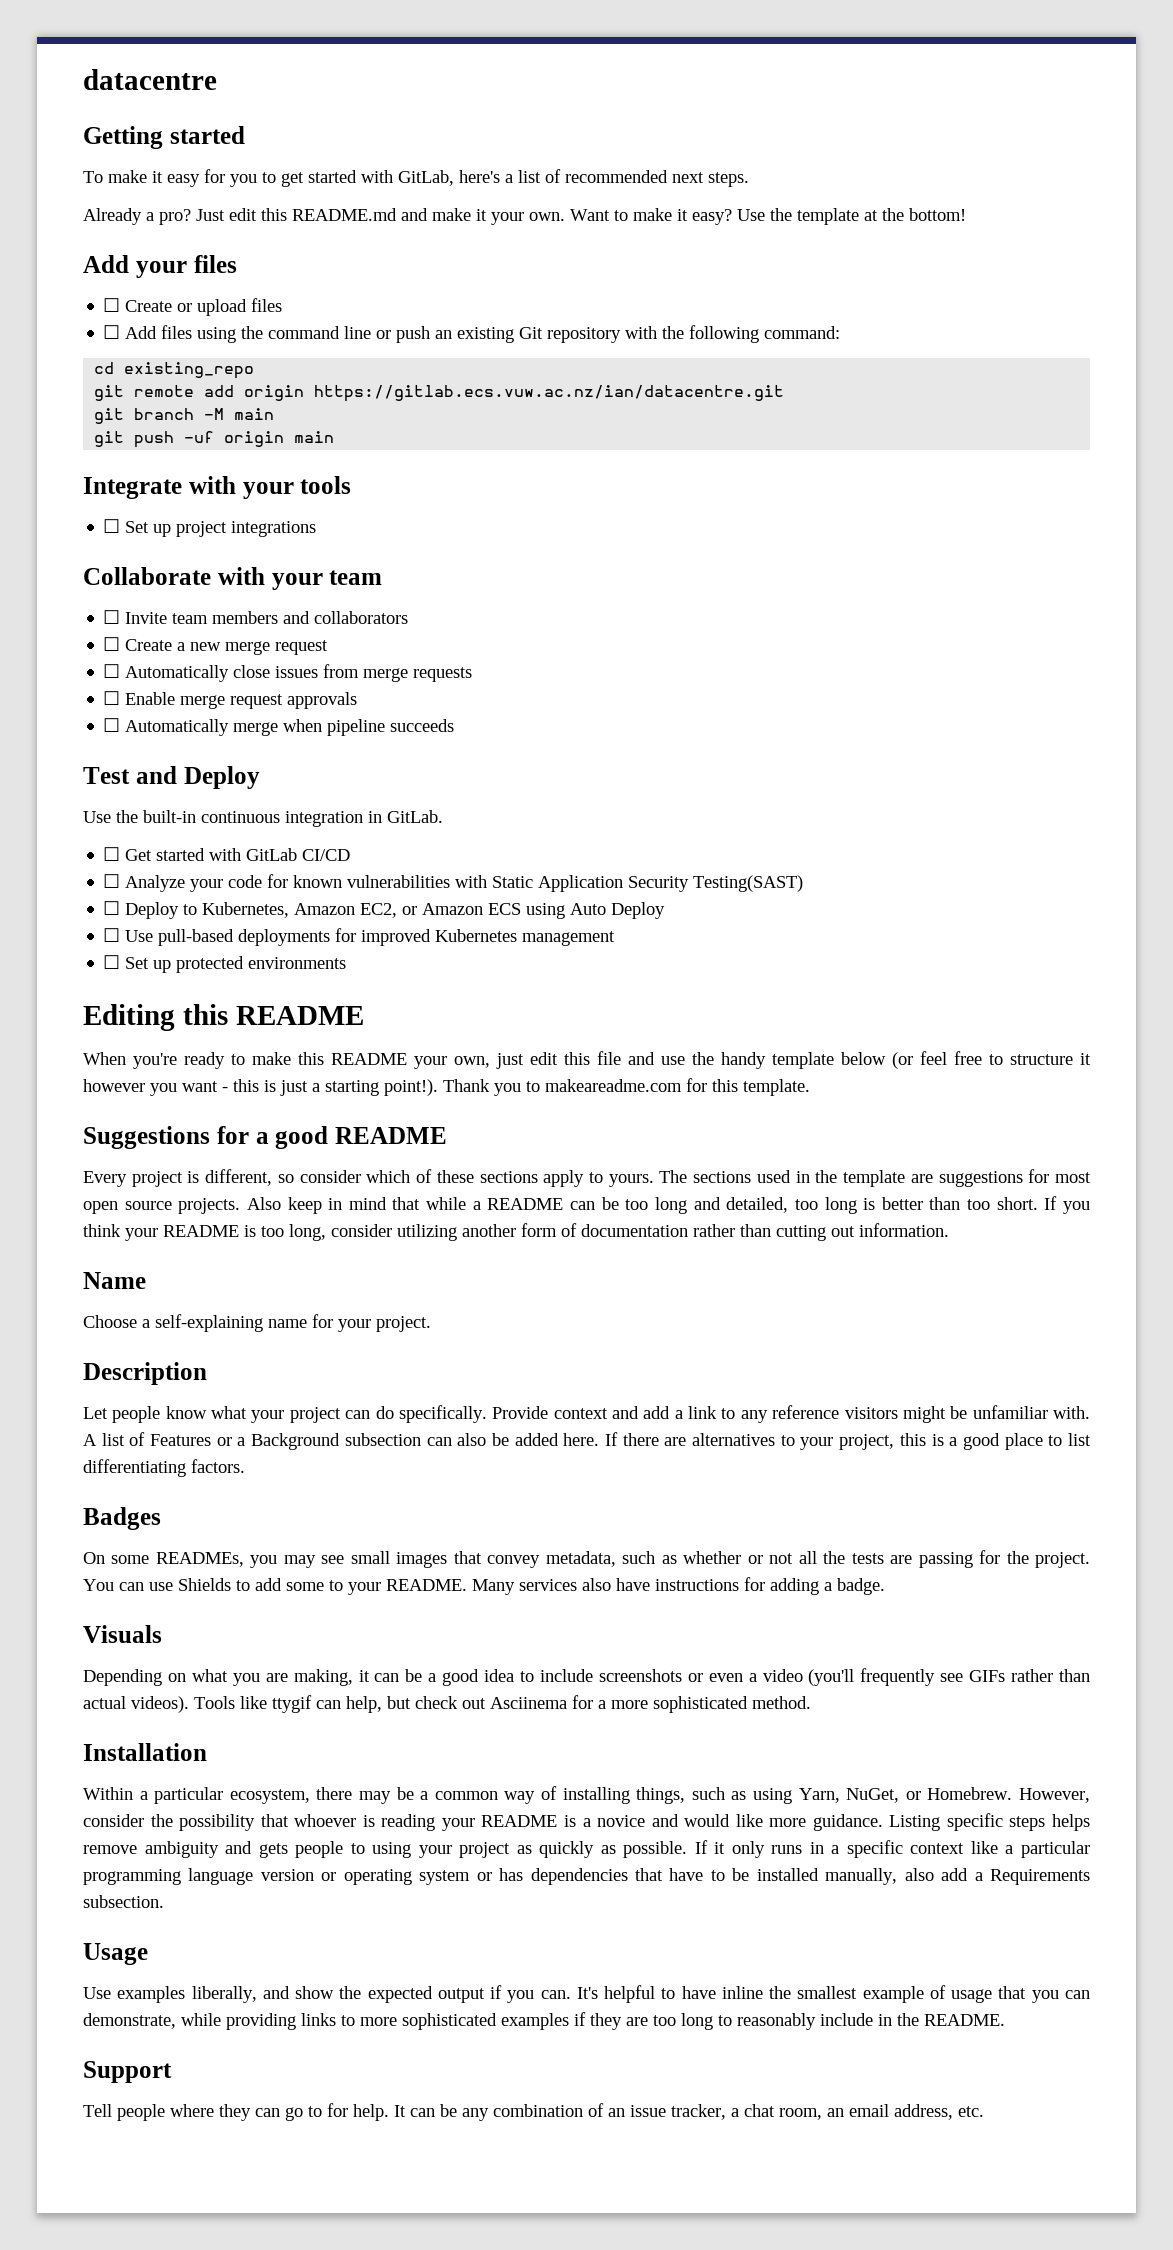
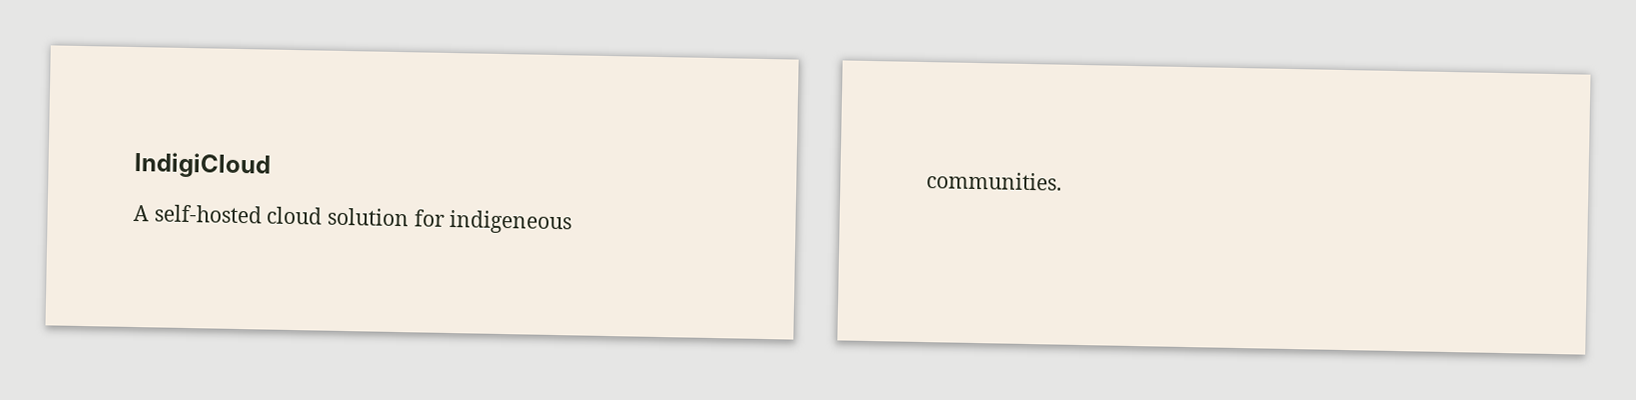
- datacentre
- Getting started
- To make it easy for you to get started with GitLab, here's a list of recommended next steps.
- Already a pro? Just edit this README.md and make it your own. Want to make it easy? Use the template at the bottom!
- Add your files
- ☐ Create or upload files
- ☐ Add files using the command line or push an existing Git repository with the following command:
- cd existing_repo
- git remote add origin https://gitlab.ecs.vuw.ac.nz/ian/datacentre.git
- git branch -M main
- git push -uf origin main
- Integrate with your tools
- ☐ Set up project integrations
- Collaborate with your team
- ☐ Invite team members and collaborators
- ☐ Create a new merge request
- ☐ Automatically close issues from merge requests
- ☐ Enable merge request approvals
- ☐ Automatically merge when pipeline succeeds
- Test and Deploy
- Use the built-in continuous integration in GitLab.
- ☐ Get started with GitLab CI/CD
- ☐ Analyze your code for known vulnerabilities with Static Application Security Testing(SAST)
- ☐ Deploy to Kubernetes, Amazon EC2, or Amazon ECS using Auto Deploy
- ☐ Use pull-based deployments for improved Kubernetes management
- ☐ Set up protected environments
- Editing this README
- When you're ready to make this README your own, just edit this file and use the handy template below (or feel free to structure it however you want - this is just a starting point!). Thank you to makeareadme.com for this template.
- Suggestions for a good README
- Every project is different, so consider which of these sections apply to yours. The sections used in the template are suggestions for most open source projects. Also keep in mind that while a README can be too long and detailed, too long is better than too short. If you think your README is too long, consider utilizing another form of documentation rather than cutting out information.
- Name
- Choose a self-explaining name for your project.
- Description
- Let people know what your project can do specifically. Provide context and add a link to any reference visitors might be unfamiliar with. A list of Features or a Background subsection can also be added here. If there are alternatives to your project, this is a good place to list differentiating factors.
- Badges
- On some READMEs, you may see small images that convey metadata, such as whether or not all the tests are passing for the project. You can use Shields to add some to your README. Many services also have instructions for adding a badge.
- Visuals
- Depending on what you are making, it can be a good idea to include screenshots or even a video (you'll frequently see GIFs rather than actual videos). Tools like ttygif can help, but check out Asciinema for a more sophisticated method.
- Installation
- Within a particular ecosystem, there may be a common way of installing things, such as using Yarn, NuGet, or Homebrew. However, consider the possibility that whoever is reading your README is a novice and would like more guidance. Listing specific steps helps remove ambiguity and gets people to using your project as quickly as possible. If it only runs in a specific context like a particular programming language version or operating system or has dependencies that have to be installed manually, also add a Requirements subsection.
- Usage
- Use examples liberally, and show the expected output if you can. It's helpful to have inline the smallest example of usage that you can demonstrate, while providing links to more sophisticated examples if they are too long to reasonably include in the README.
- Support
- Tell people where they can go to for help. It can be any combination of an issue tracker, a chat room, an email address, etc.
+ IndigiCloud
+ A self-hosted cloud solution for indigeneous communities.

